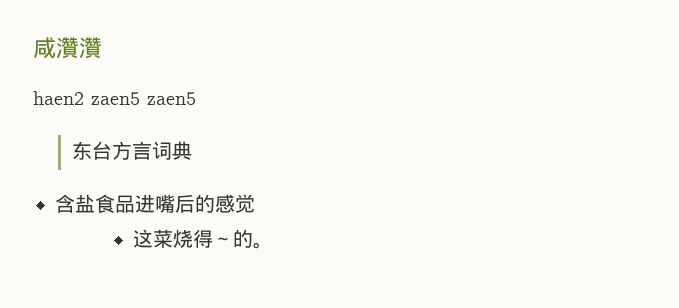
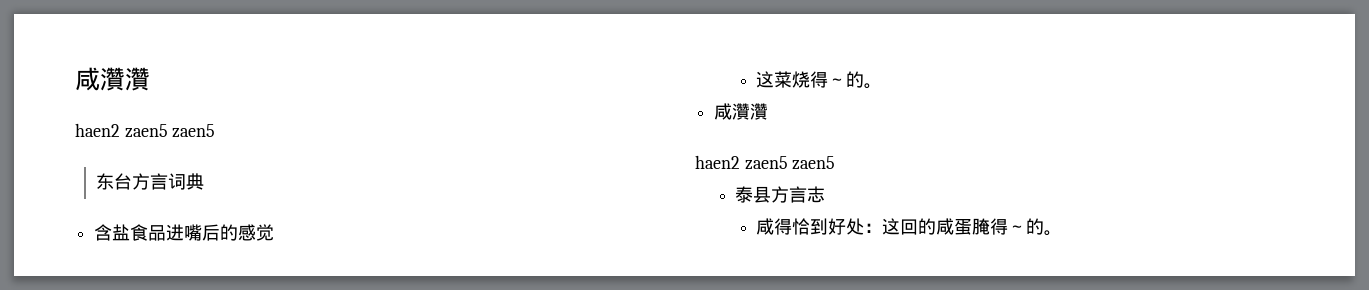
  这菜烧得～的。
+ 咸灒灒
+ haen2 zaen5 zaen5
+ 泰县方言志
+ 咸得恰到好处：这回的咸蛋腌得～的。

